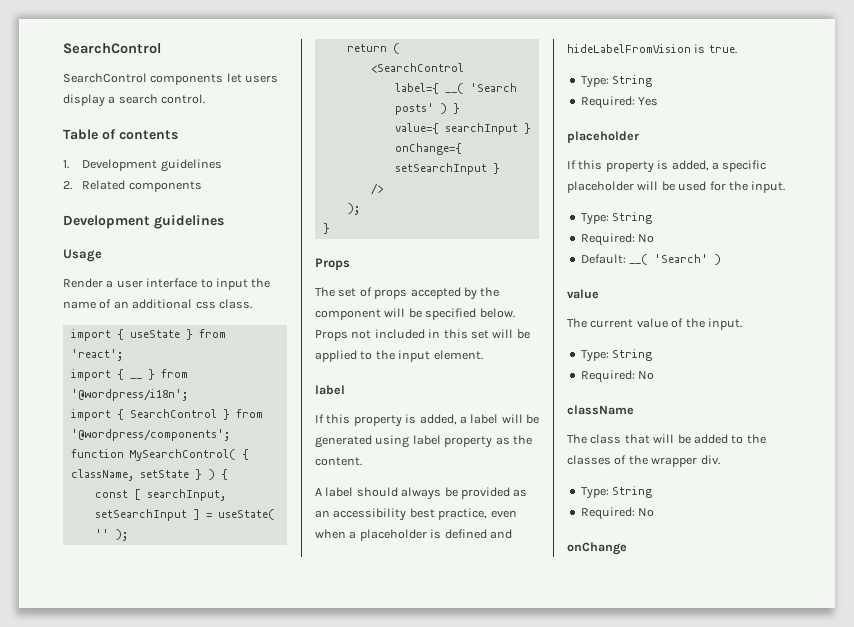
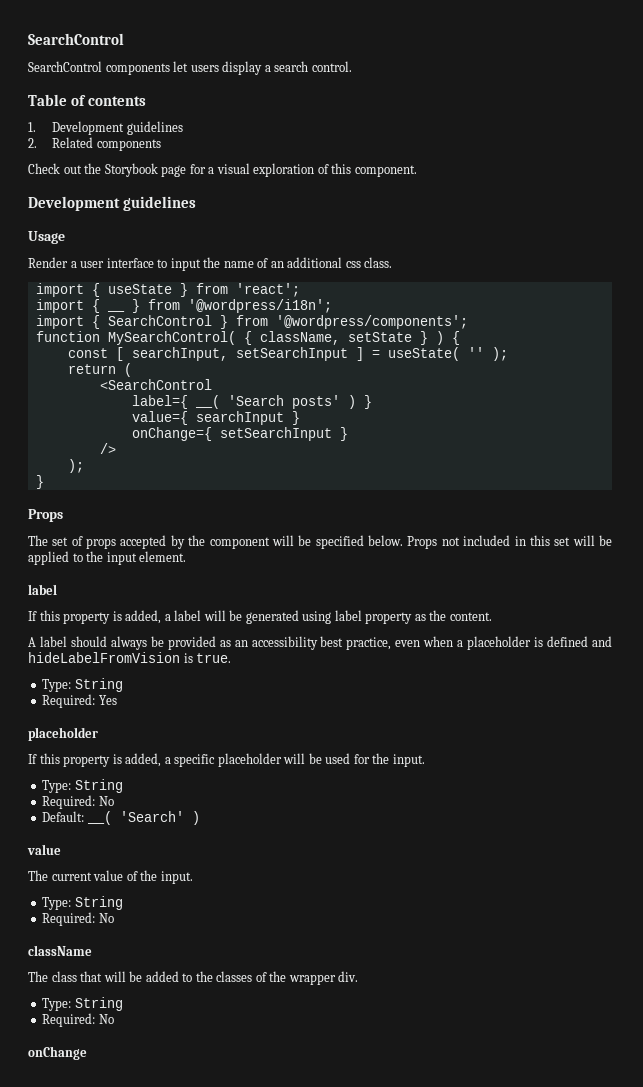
+ Check out the Storybook page for a visual exploration of this component.

